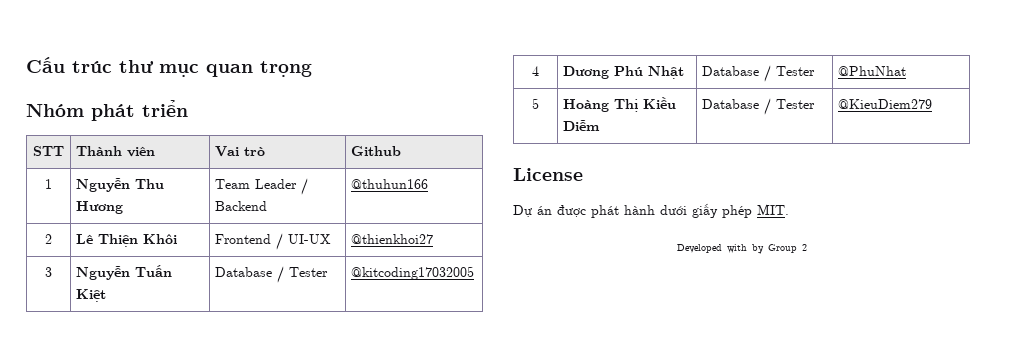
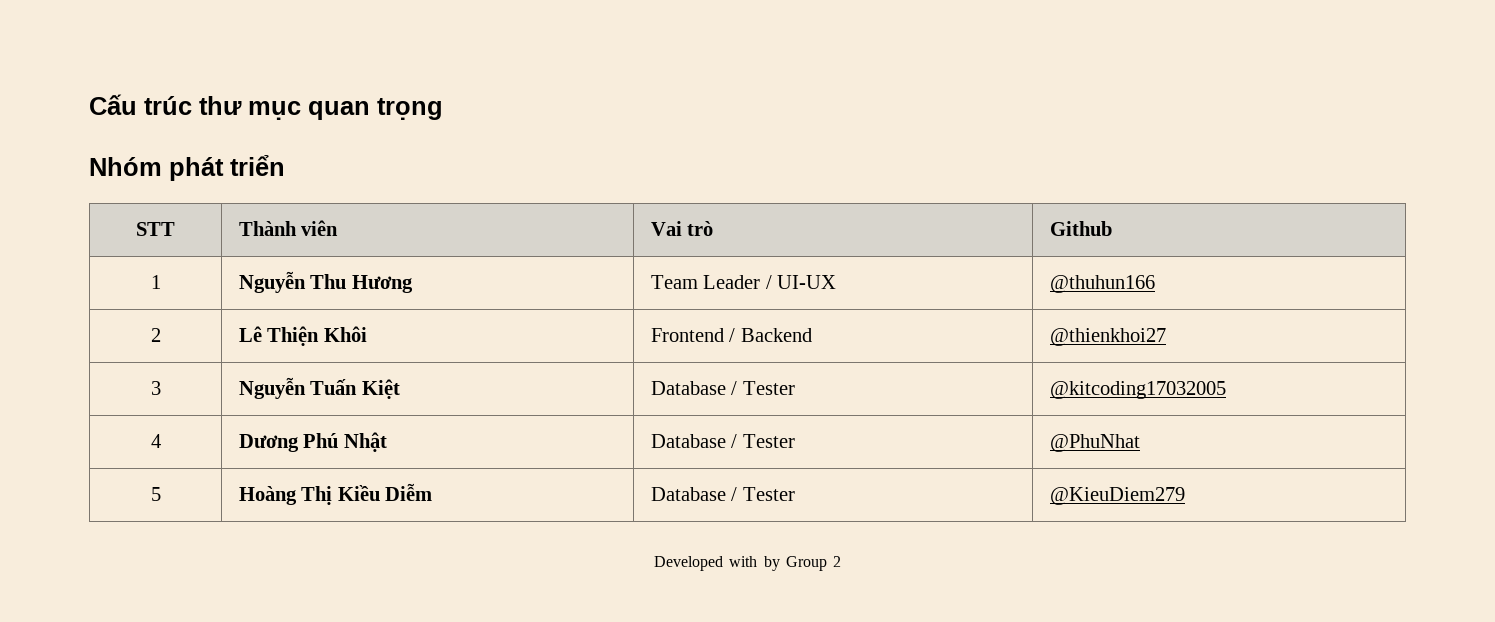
- 1 | Nguyễn Thu Hương | Team Leader / Backend | @thuhun166
+ 1 | Nguyễn Thu Hương | Team Leader / UI-UX | @thuhun166
- 2 | Lê Thiện Khôi | Frontend / UI-UX | @thienkhoi27
+ 2 | Lê Thiện Khôi | Frontend / Backend | @thienkhoi27
- License
- Dự án được phát hành dưới giấy phép MIT.

